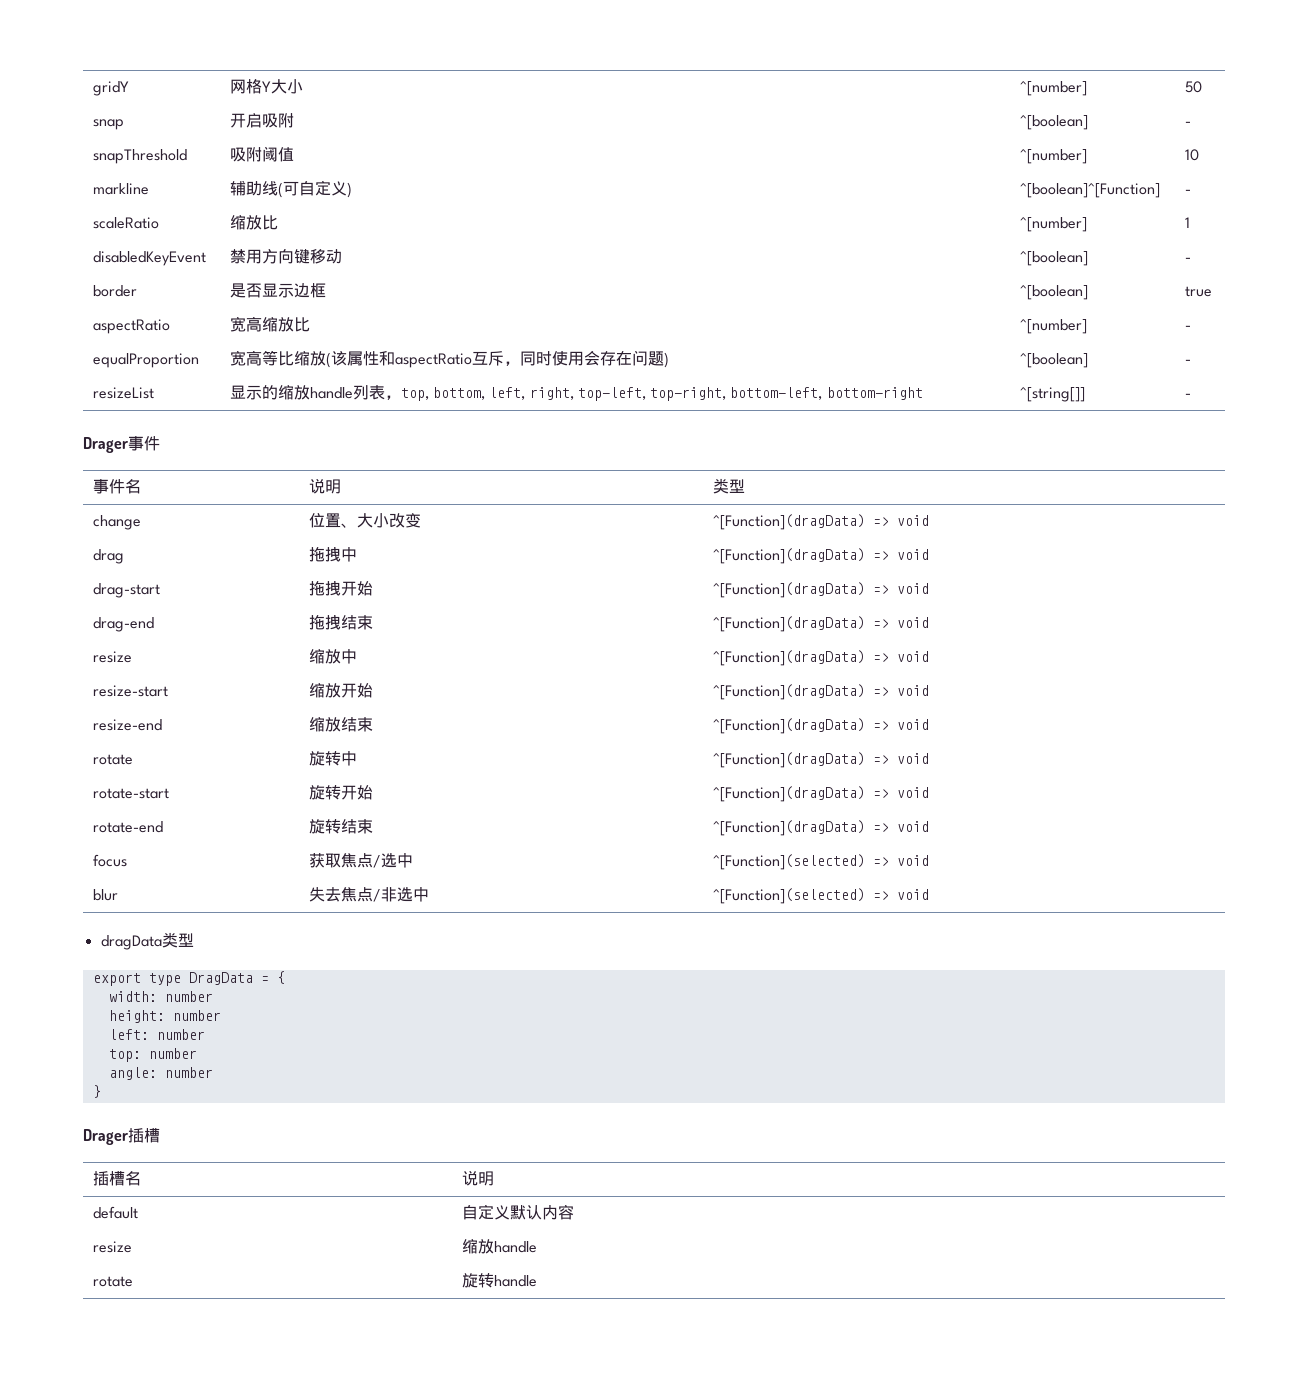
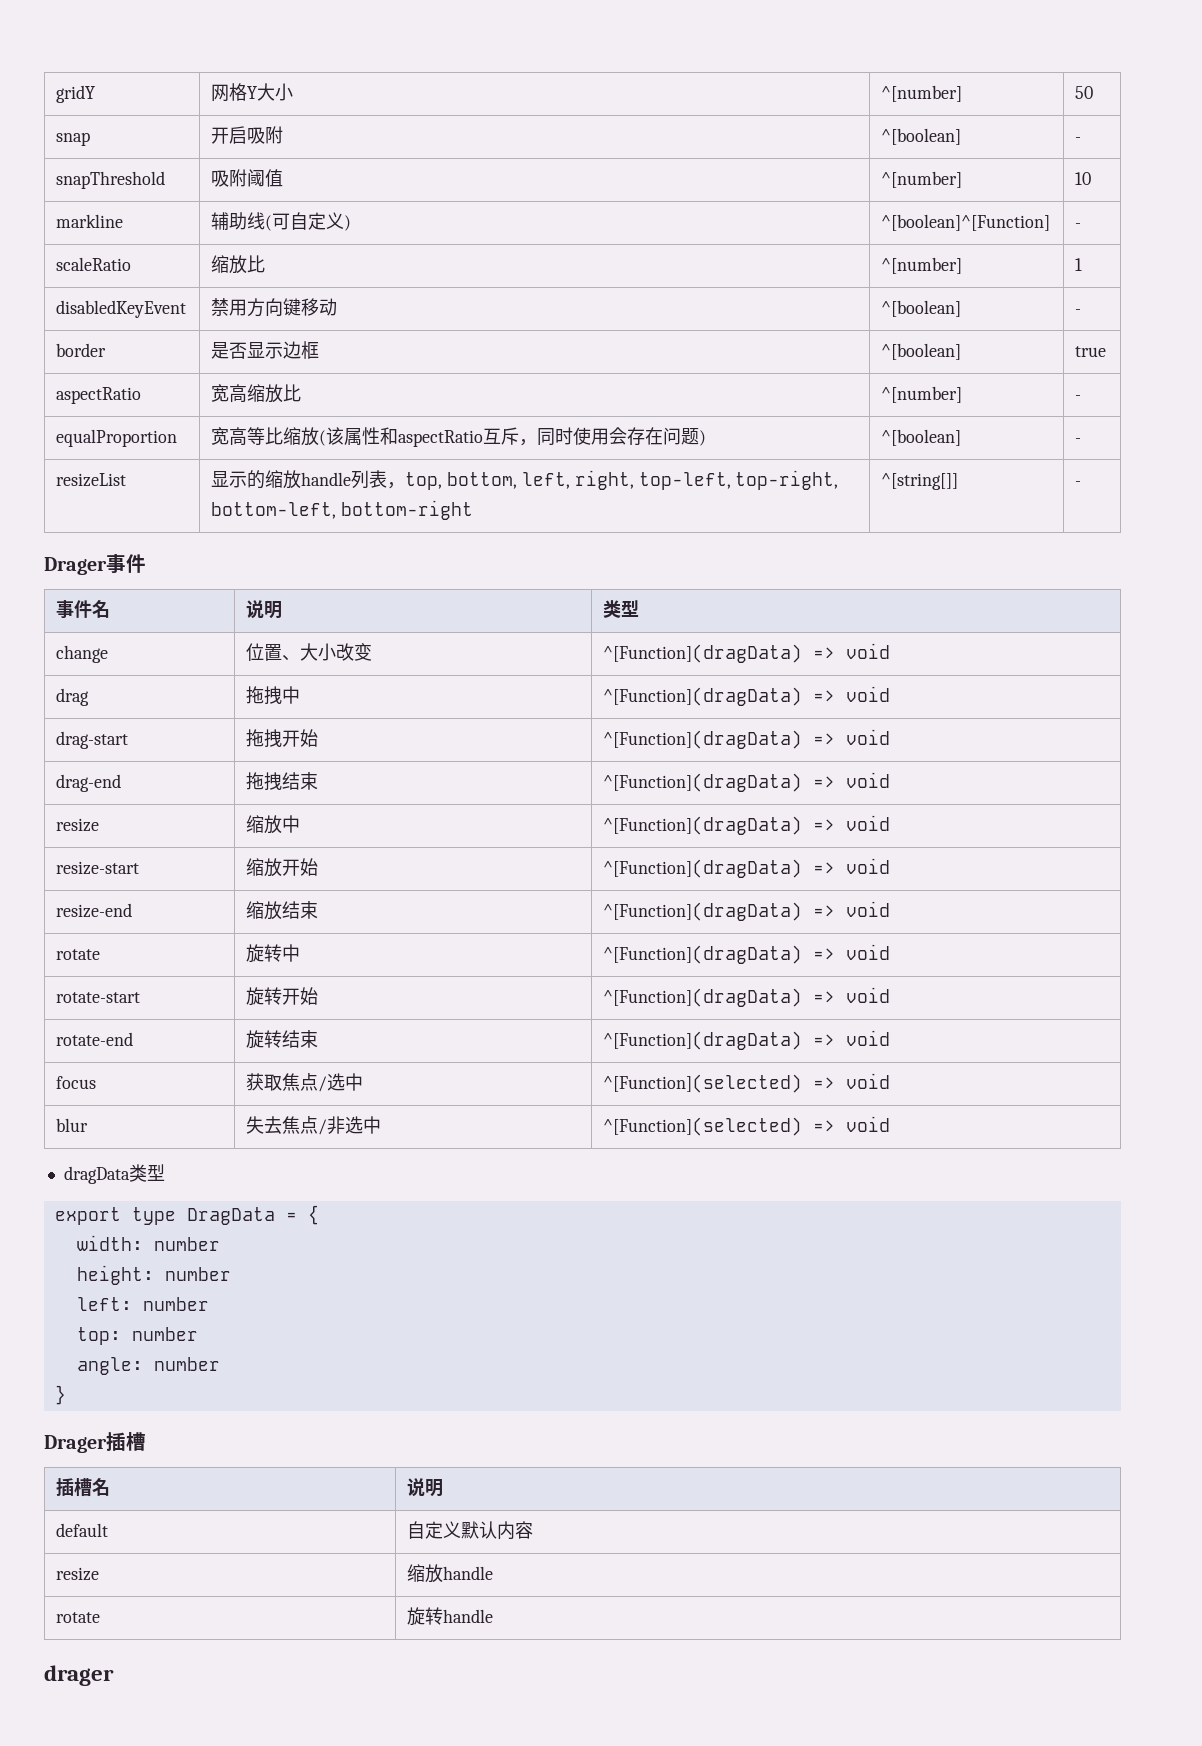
+ drager

